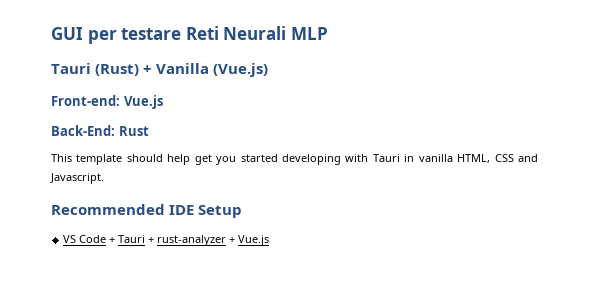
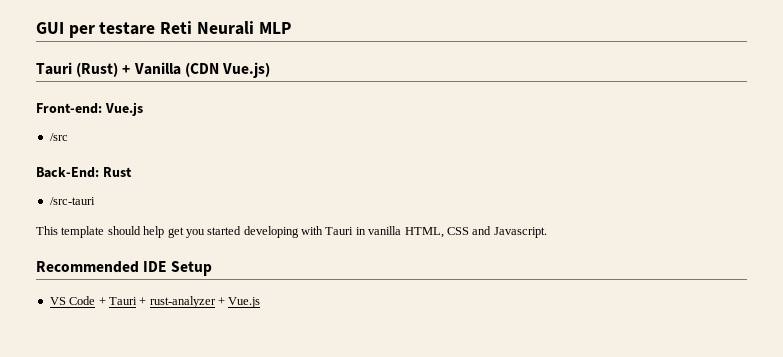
- Tauri (Rust) + Vanilla (Vue.js)
+ Tauri (Rust) + Vanilla (CDN Vue.js)
+ /src
+ /src-tauri

